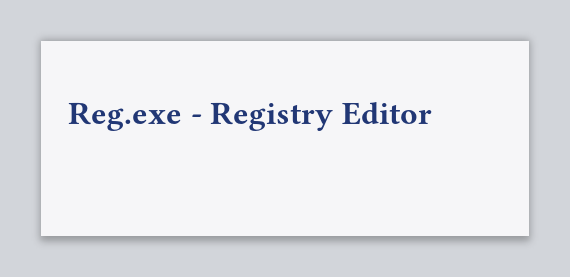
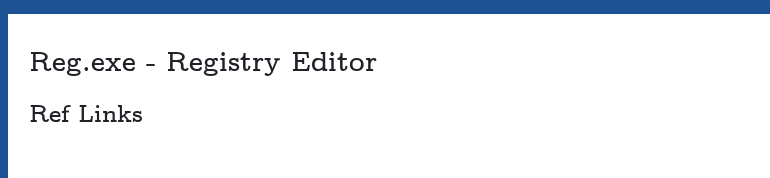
+ Ref Links

